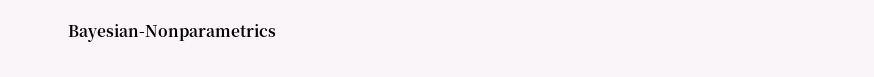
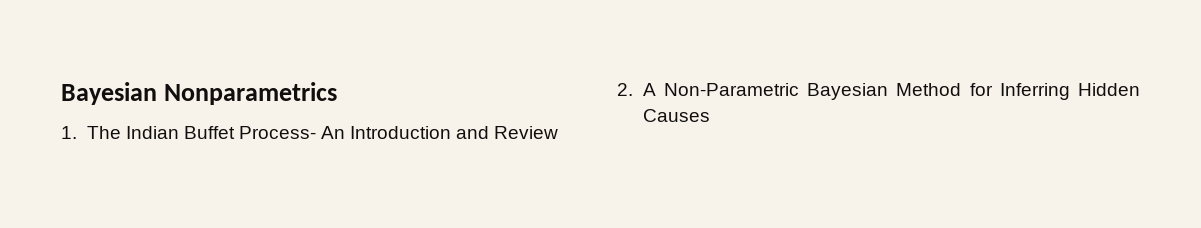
- Bayesian-Nonparametrics
+ Bayesian Nonparametrics
+ 1. The Indian Buffet Process- An Introduction and Review
+ 2. A Non-Parametric Bayesian Method for Inferring Hidden Causes

